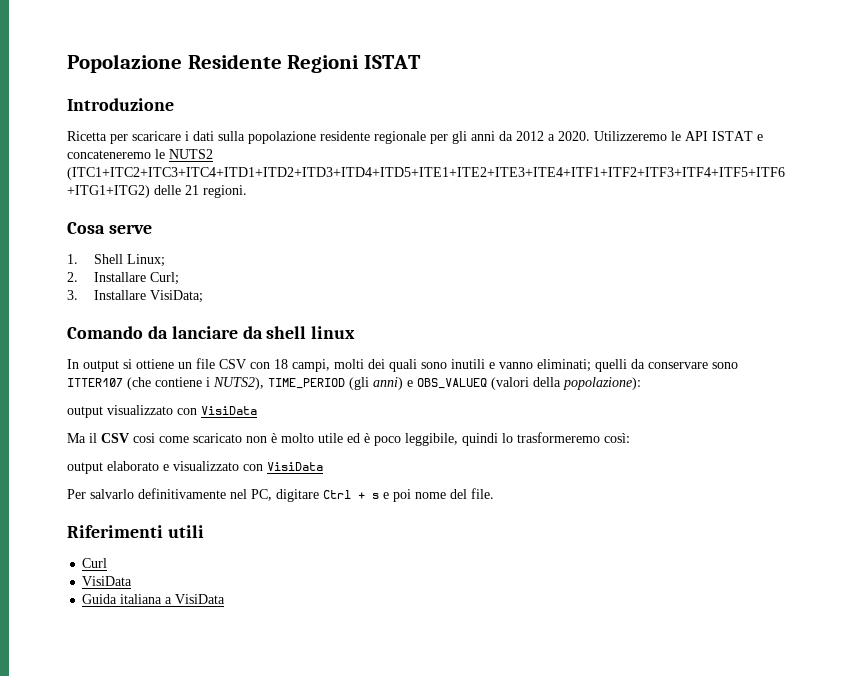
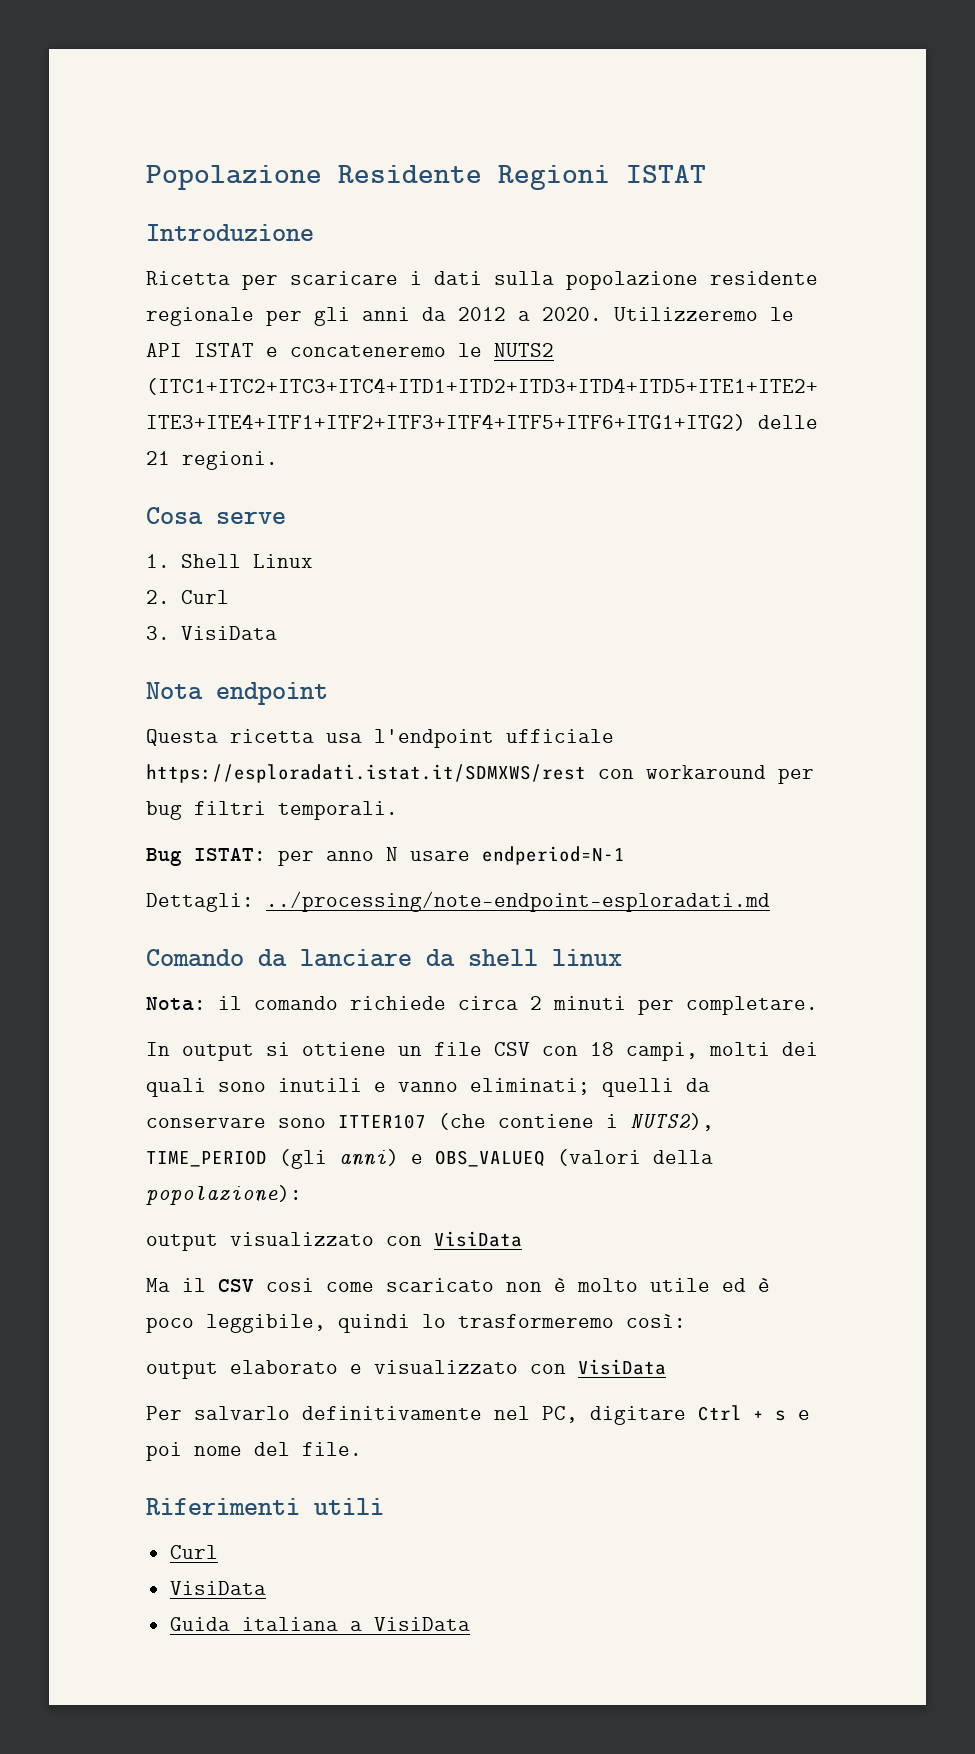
- 1. Shell Linux;
+ 1. Shell Linux
- 2. Installare Curl;
+ 2. Curl
- 3. Installare VisiData;
+ 3. VisiData
+ Nota endpoint
+ Questa ricetta usa l'endpoint ufficiale https://esploradati.istat.it/SDMXWS/rest con workaround per bug filtri temporali.
+ Bug ISTAT: per anno N usare endperiod=N-1
+ Dettagli: ../processing/note-endpoint-esploradati.md
+ Nota: il comando richiede circa 2 minuti per completare.

